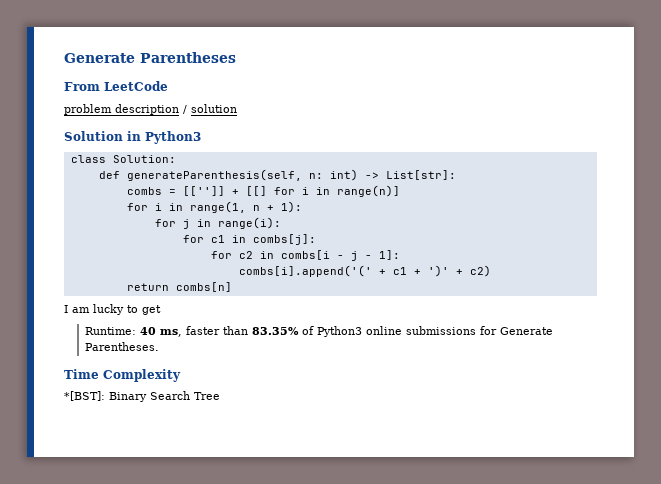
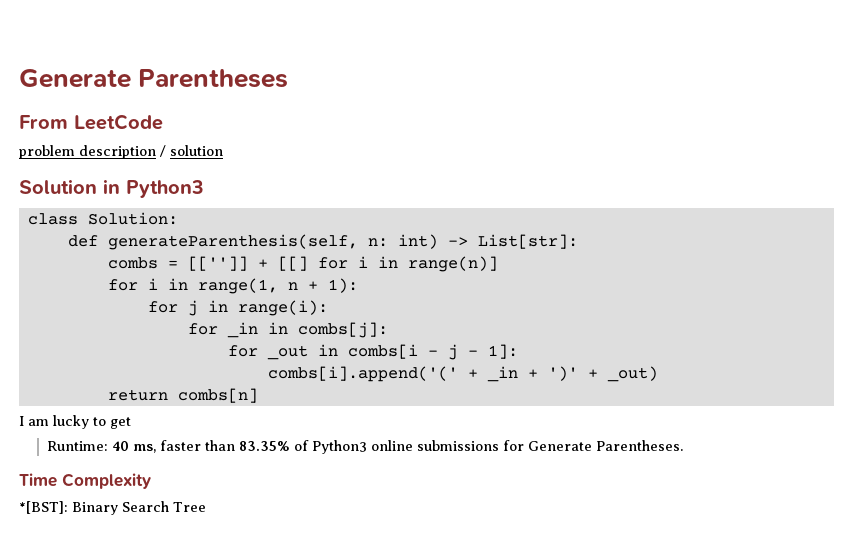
- for c1 in combs[j]:
+ for _in in combs[j]:
- for c2 in combs[i - j - 1]:
+ for _out in combs[i - j - 1]:
- combs[i].append('(' + c1 + ')' + c2)
+ combs[i].append('(' + _in + ')' + _out)

